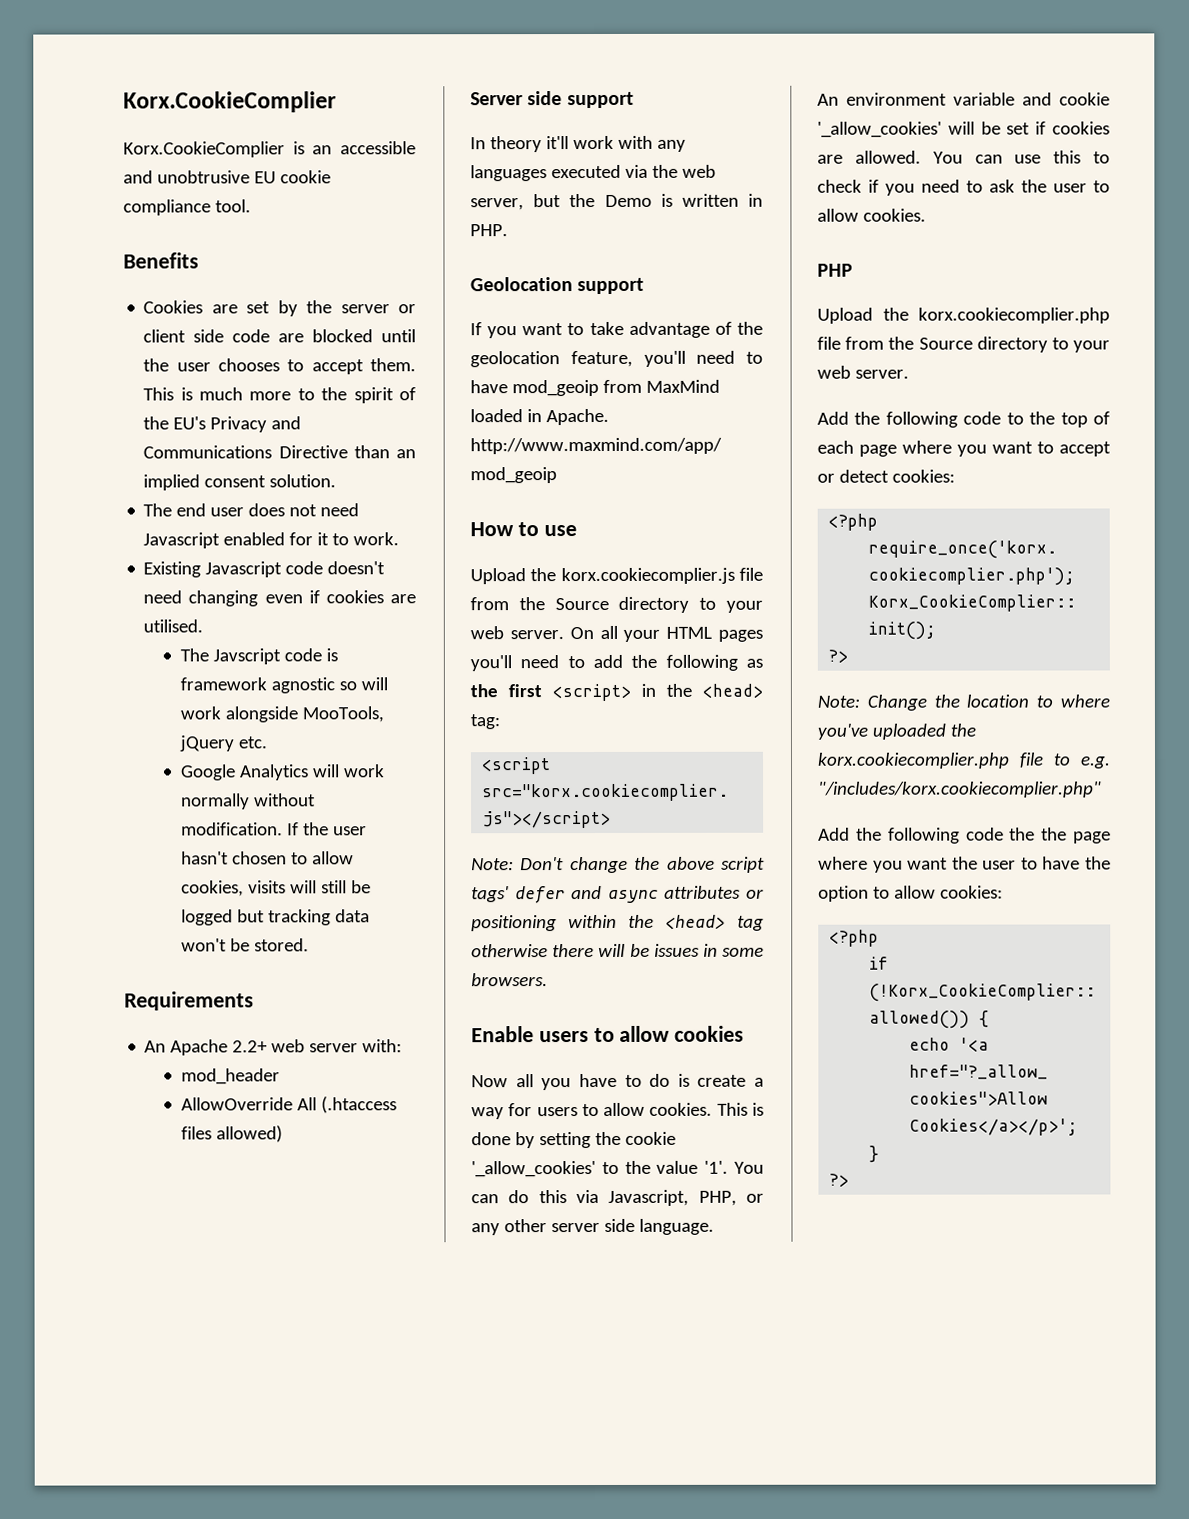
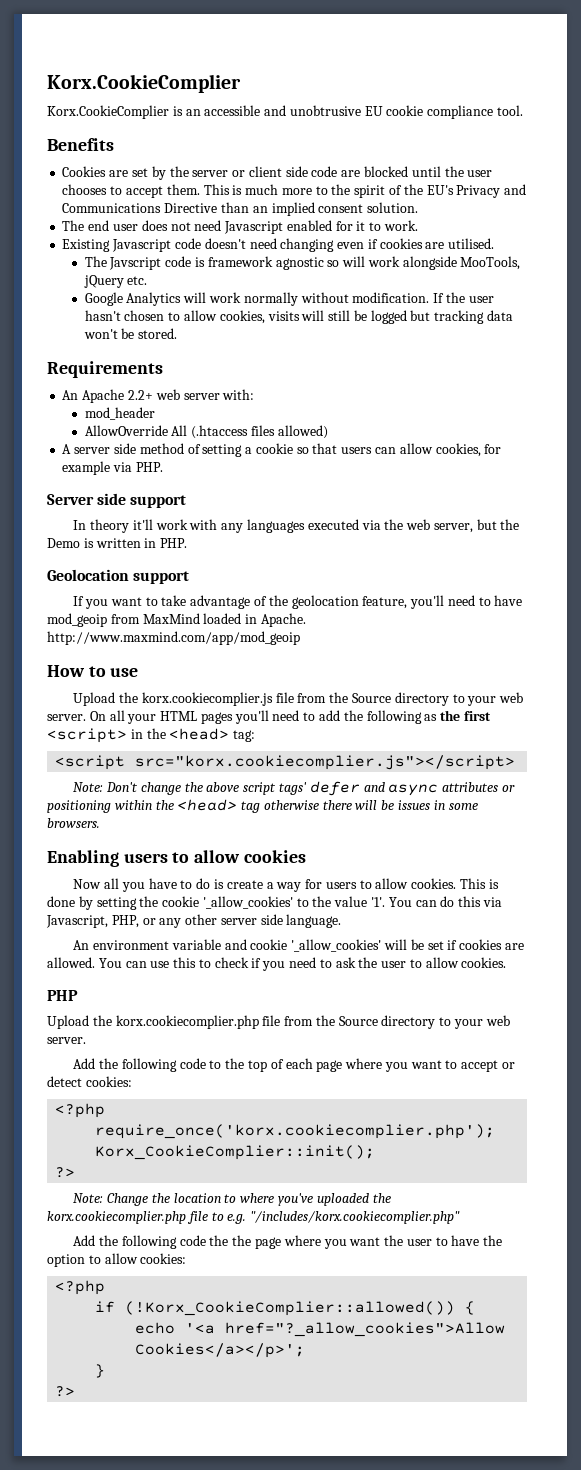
+ A server side method of setting a cookie so that users can allow cookies, for example via PHP.
- Enable users to allow cookies
+ Enabling users to allow cookies

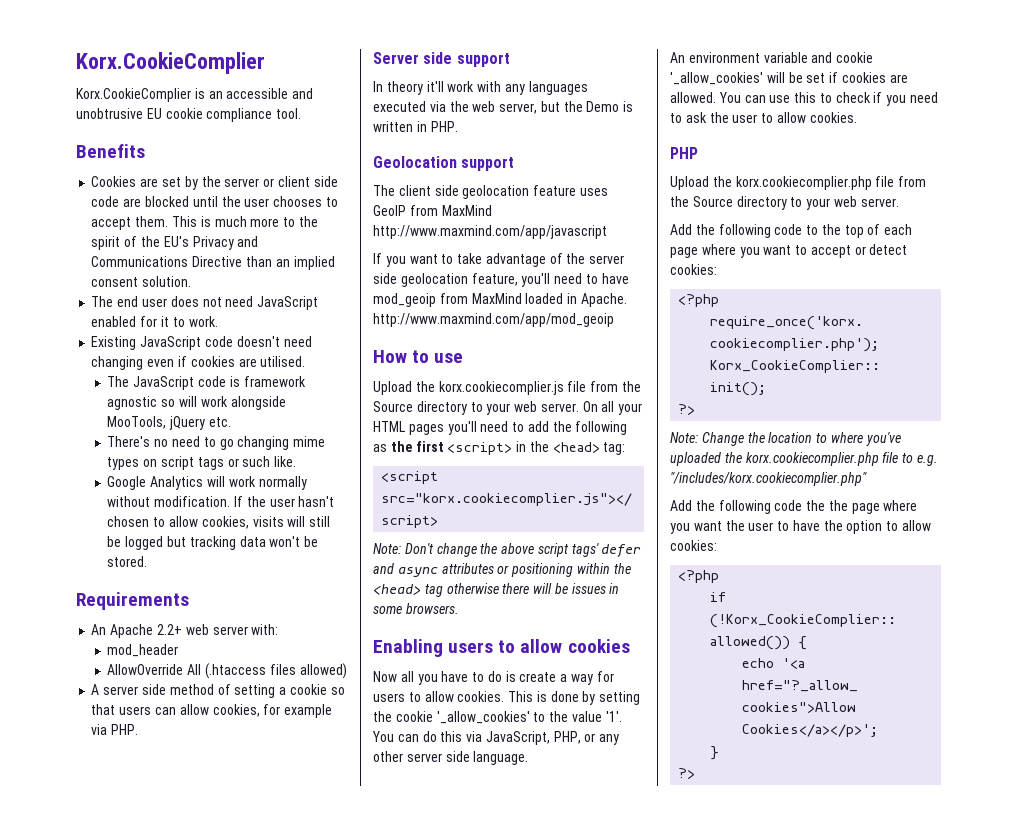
- The end user does not need Javascript enabled for it to work.
+ The end user does not need JavaScript enabled for it to work.
- Existing Javascript code doesn't need changing even if cookies are utilised.
+ Existing JavaScript code doesn't need changing even if cookies are utilised.
- The Javscript code is framework agnostic so will work alongside MooTools, jQuery etc.
+ The JavaScript code is framework agnostic so will work alongside MooTools, jQuery etc.
+ There's no need to go changing mime types on script tags or such like.
+ The client side geolocation feature uses GeoIP from MaxMind http://www.maxmind.com/app/javascript
- If you want to take advantage of the geolocation feature, you'll need to have mod_geoip from MaxMind loaded in Apache. http://www.maxmind.com/app/mod_geoip
+ If you want to take advantage of the server side geolocation feature, you'll need to have mod_geoip from MaxMind loaded in Apache. http://www.maxmind.com/app/mod_geoip
- You can do this via Javascript, PHP, or any other server side language.
+ You can do this via JavaScript, PHP, or any other server side language.

